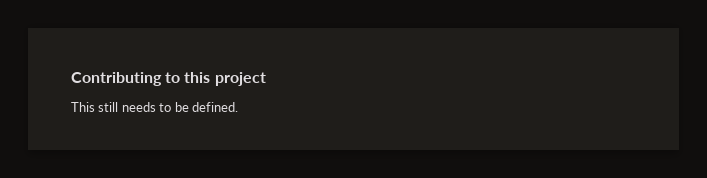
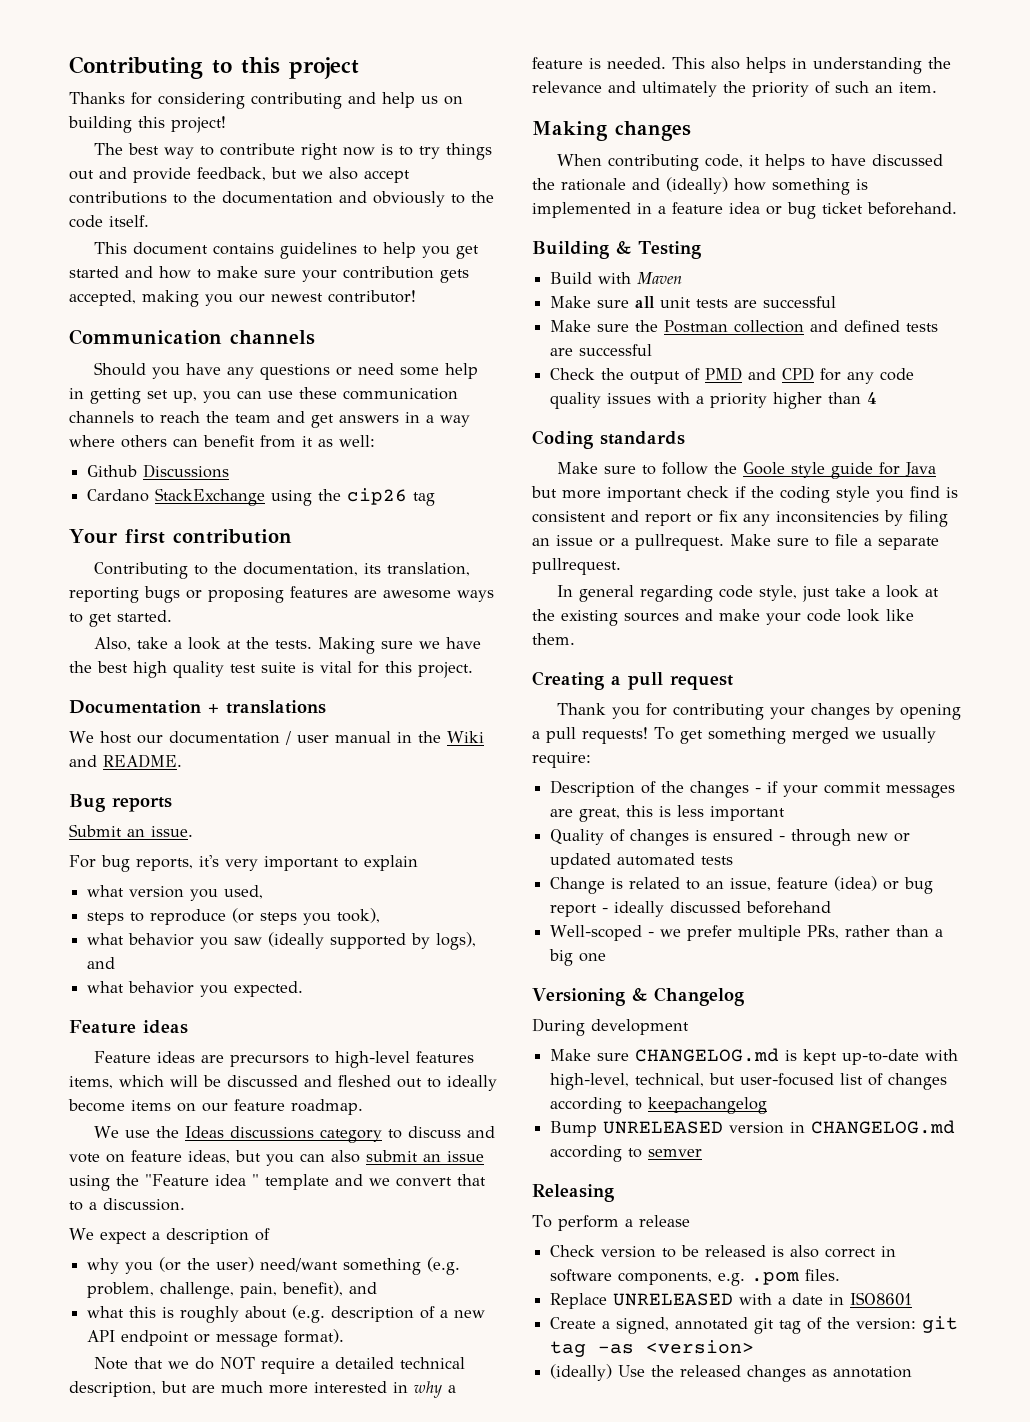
- This still needs to be defined.
+ Thanks for considering contributing and help us on building this project!
+ The best way to contribute right now is to try things out and provide feedback, but we also accept contributions to the documentation and obviously to the code itself.
+ This document contains guidelines to help you get started and how to make sure your contribution gets accepted, making you our newest contributor!
+ Communication channels
+ Should you have any questions or need some help in getting set up, you can use these communication channels to reach the team and get answers in a way where others can benefit from it as well:
+ Github Discussions
+ Cardano StackExchange using the cip26 tag
+ Your first contribution
+ Contributing to the documentation, its translation, reporting bugs or proposing features are awesome ways to get started.
+ Also, take a look at the tests. Making sure we have the best high quality test suite is vital for this project.
+ Documentation + translations
+ We host our documentation / user manual in the Wiki and README.
+ Bug reports
+ Submit an issue.
+ For bug reports, it's very important to explain
+ what version you used,
+ steps to reproduce (or steps you took),
+ what behavior you saw (ideally supported by logs), and
+ what behavior you expected.
+ Feature ideas
+ Feature ideas are precursors to high-level features items, which will be discussed and fleshed out to ideally become items on our feature roadmap.
+ We use the Ideas discussions category to discuss and vote on feature ideas, but you can also submit an issue using the "Feature idea " template and we convert that to a discussion.
+ We expect a description of
+ why you (or the user) need/want something (e.g. problem, challenge, pain, benefit), and
+ what this is roughly about (e.g. description of a new API endpoint or message format).
+ Note that we do NOT require a detailed technical description, but are much more interested in why a feature is needed. This also helps in understanding the relevance and ultimately the priority of such an item.
+ Making changes
+ When contributing code, it helps to have discussed the rationale and (ideally) how something is implemented in a feature idea or bug ticket beforehand.
+ Building & Testing
+ Build with Maven
+ Make sure all unit tests are successful
+ Make sure the Postman collection and defined tests are successful
+ Check the output of PMD and CPD for any code quality issues with a priority higher than 4
+ Coding standards
+ Make sure to follow the Goole style guide for Java but more important check if the coding style you find is consistent and report or fix any inconsitencies by filing an issue or a pullrequest. Make sure to file a separate pullrequest.
+ In general regarding code style, just take a look at the existing sources and make your code look like them.
+ Creating a pull request
+ Thank you for contributing your changes by opening a pull requests! To get something merged we usually require:
+ Description of the changes - if your commit messages are great, this is less important
+ Quality of changes is ensured - through new or updated automated tests
+ Change is related to an issue, feature (idea) or bug report - ideally discussed beforehand
+ Well-scoped - we prefer multiple PRs, rather than a big one
+ Versioning & Changelog
+ During development
+ Make sure CHANGELOG.md is kept up-to-date with high-level, technical, but user-focused list of changes according to keepachangelog
+ Bump UNRELEASED version in CHANGELOG.md according to semver
+ Releasing
+ To perform a release
+ Check version to be released is also correct in software components, e.g. .pom files.
+ Replace UNRELEASED with a date in ISO8601
+ Create a signed, annotated git tag of the version: git tag -as <version>
+ (ideally) Use the released changes as annotation

